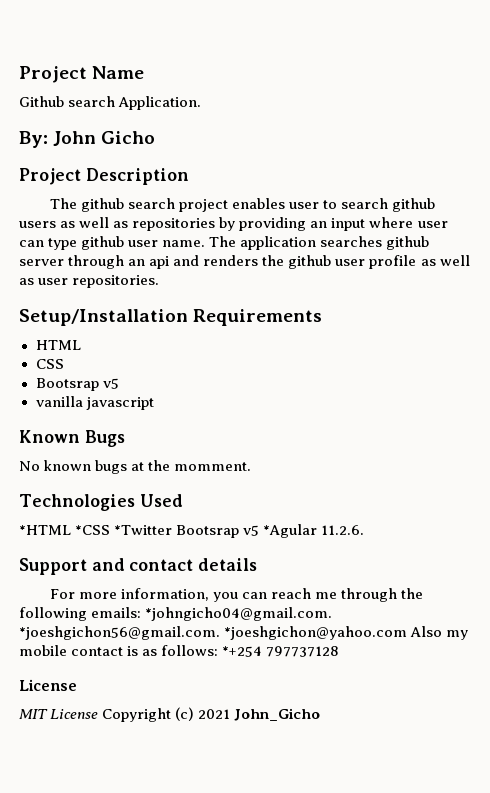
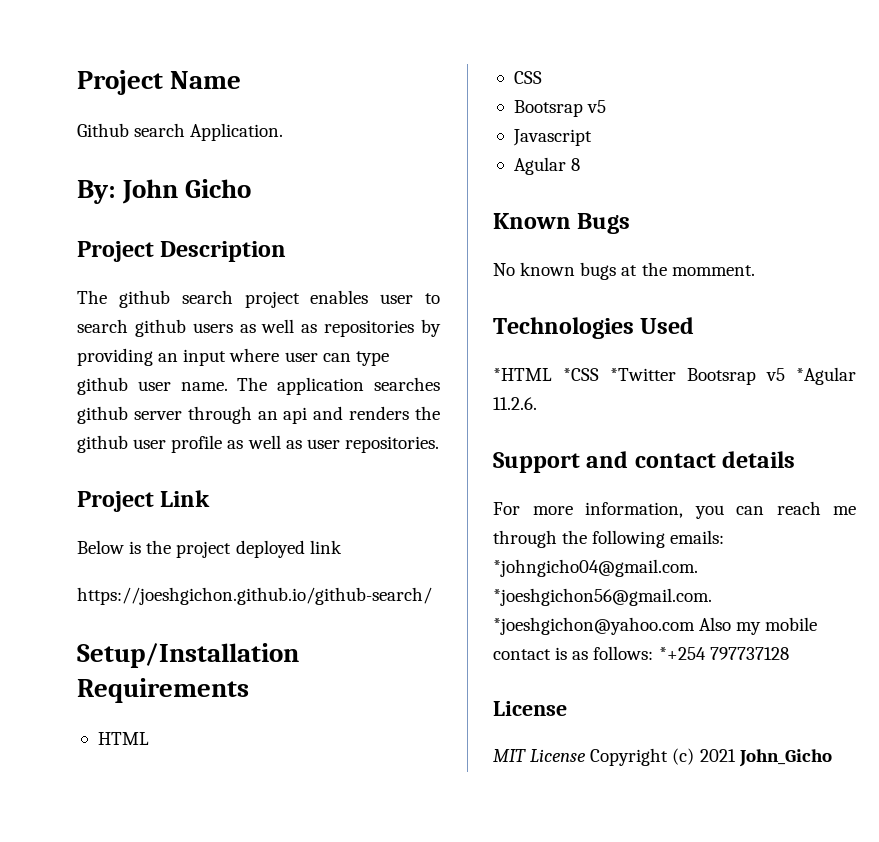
+ Project Link
+ Below is the project deployed link
+ https://joeshgichon.github.io/github-search/
- vanilla javascript
+ Javascript
+ Agular 8

